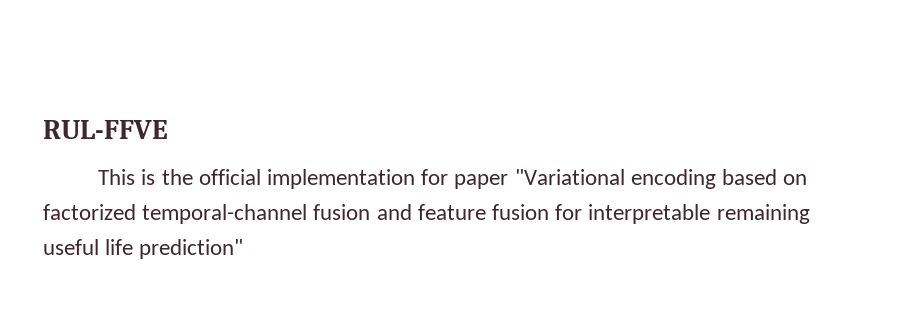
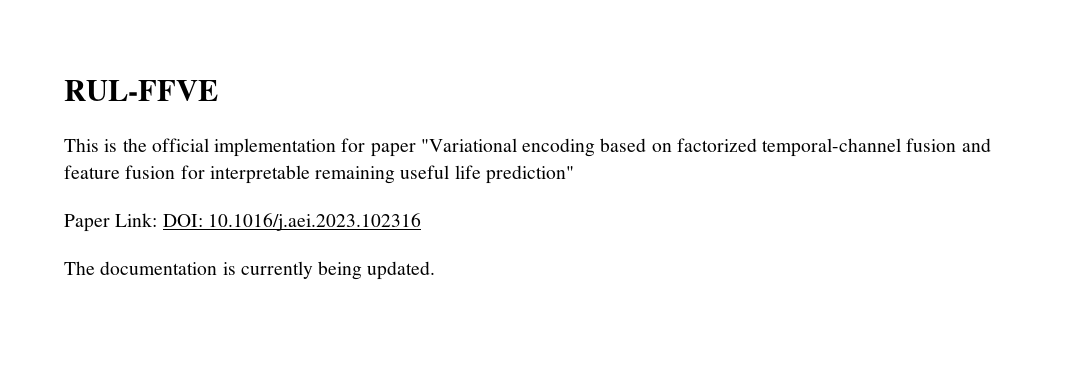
+ Paper Link: DOI: 10.1016/j.aei.2023.102316
+ The documentation is currently being updated.

